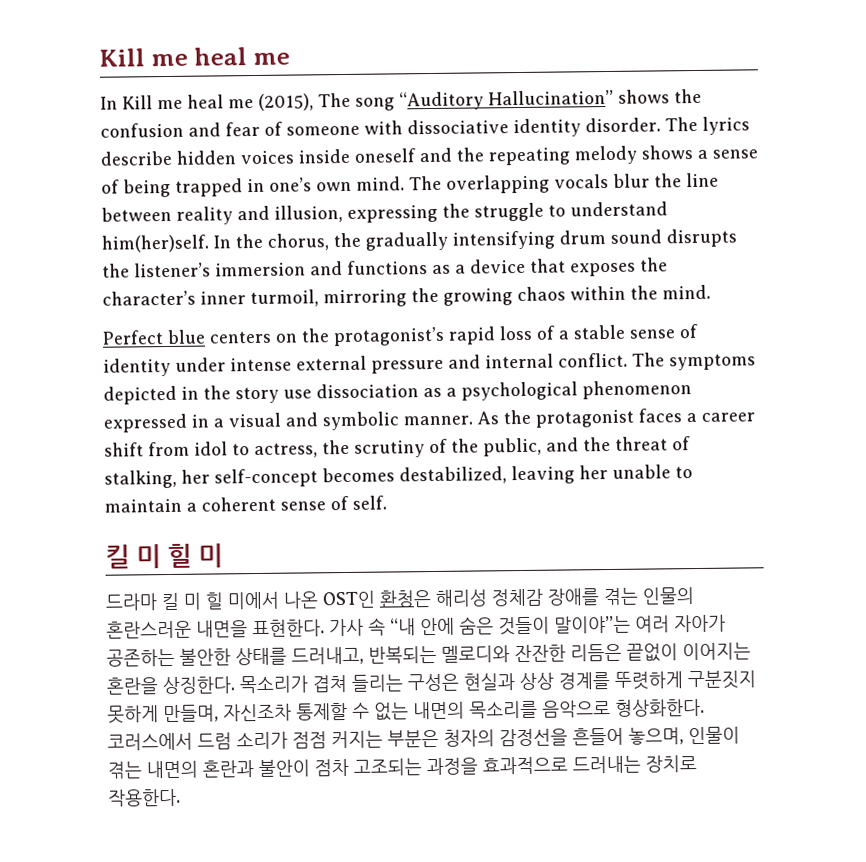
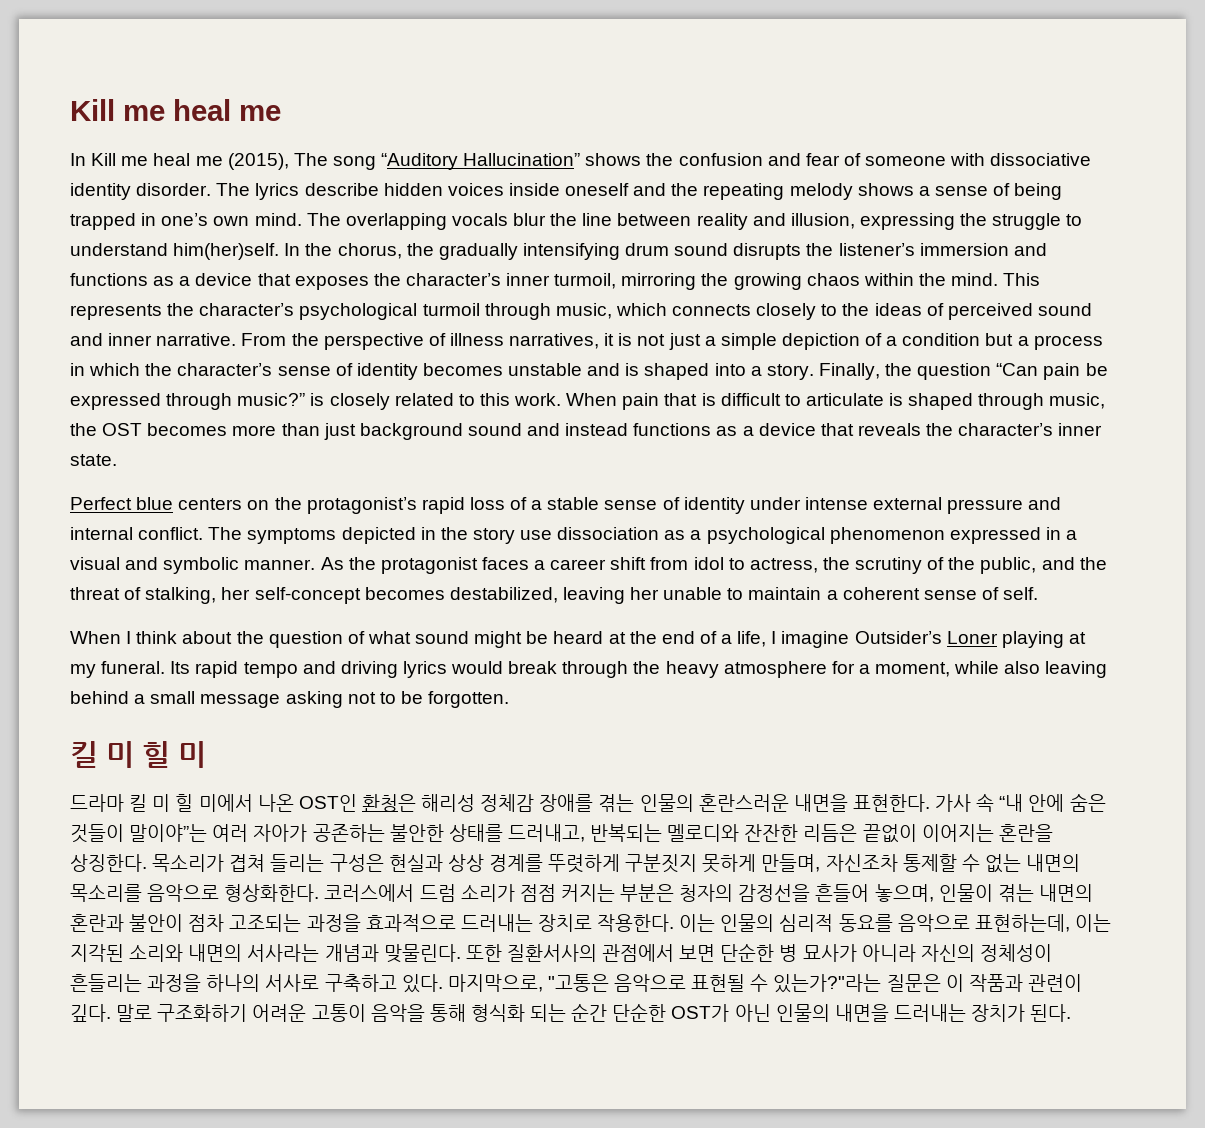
+ This represents the character’s psychological turmoil through music, which connects closely to the ideas of perceived sound and inner narrative. From the perspective of illness narratives, it is not just a simple depiction of a condition but a process in which the character’s sense of identity becomes unstable and is shaped into a story. Finally, the question “Can pain be expressed through music?” is closely related to this work. When pain that is difficult to articulate is shaped through music, the OST becomes more than just background sound and instead functions as a device that reveals the character’s inner state.
+ When I think about the question of what sound might be heard at the end of a life, I imagine Outsider’s Loner playing at my funeral. Its rapid tempo and driving lyrics would break through the heavy atmosphere for a moment, while also leaving behind a small message asking not to be forgotten.
+ 이는 인물의 심리적 동요를 음악으로 표현하는데, 이는 지각된 소리와 내면의 서사라는 개념과 맞물린다. 또한 질환서사의 관점에서 보면 단순한 병 묘사가 아니라 자신의 정체성이 흔들리는 과정을 하나의 서사로 구축하고 있다. 마지막으로, "고통은 음악으로 표현될 수 있는가?"라는 질문은 이 작품과 관련이 깊다. 말로 구조화하기 어려운 고통이 음악을 통해 형식화 되는 순간 단순한 OST가 아닌 인물의 내면을 드러내는 장치가 된다.

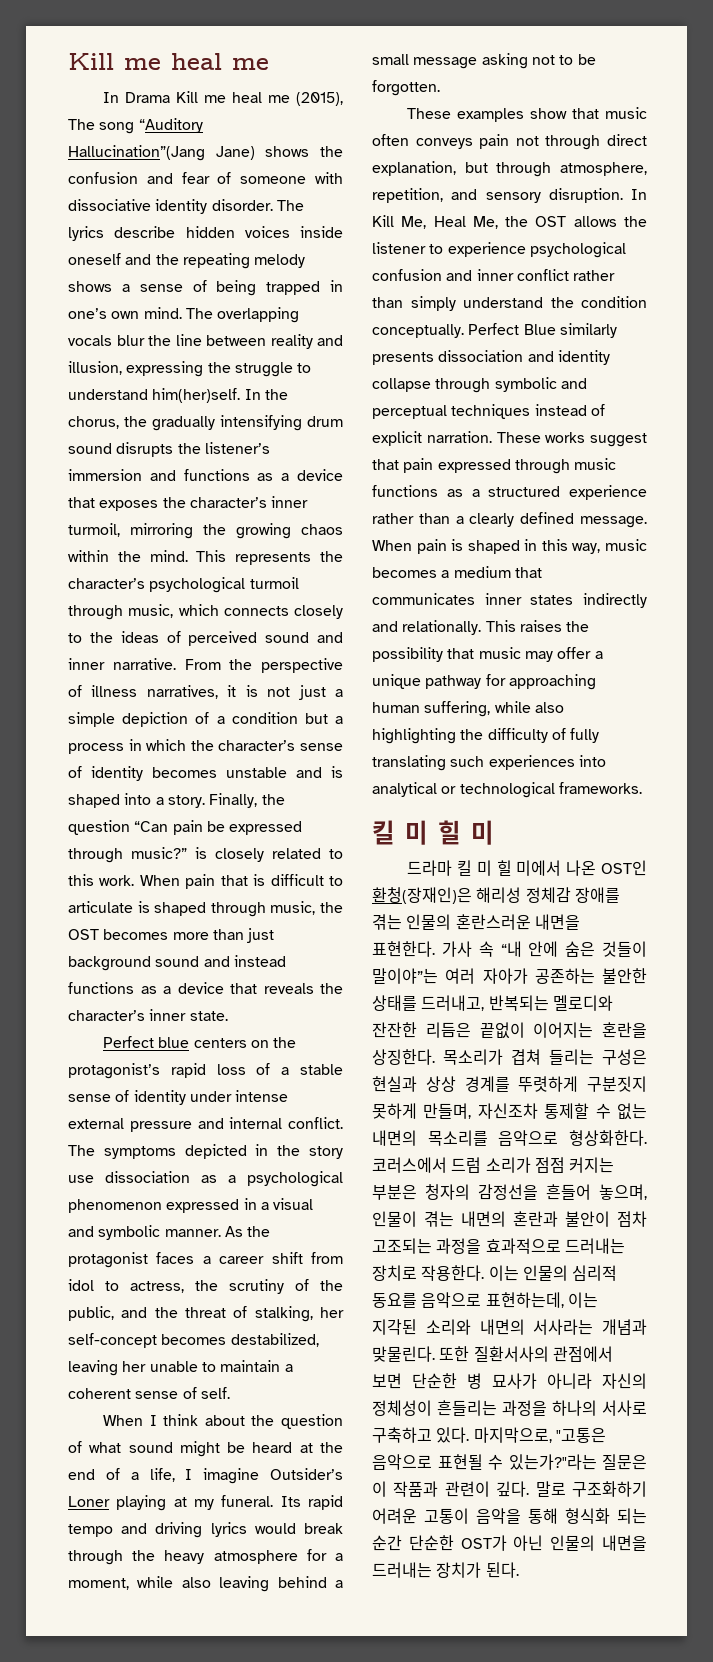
- In Kill me heal me (2015), The song “Auditory Hallucination” shows the confusion and fear of someone with dissociative identity disorder.
+ In Drama Kill me heal me (2015), The song “Auditory Hallucination”(Jang Jane) shows the confusion and fear of someone with dissociative identity disorder.
+ These examples show that music often conveys pain not through direct explanation, but through atmosphere, repetition, and sensory disruption. In Kill Me, Heal Me, the OST allows the listener to experience psychological confusion and inner conflict rather than simply understand the condition conceptually. Perfect Blue similarly presents dissociation and identity collapse through symbolic and perceptual techniques instead of explicit narration. These works suggest that pain expressed through music functions as a structured experience rather than a clearly defined message. When pain is shaped in this way, music becomes a medium that communicates inner states indirectly and relationally. This raises the possibility that music may offer a unique pathway for approaching human suffering, while also highlighting the difficulty of fully translating such experiences into analytical or technological frameworks.
- 드라마 킬 미 힐 미에서 나온 OST인 환청은 해리성 정체감 장애를 겪는 인물의 혼란스러운 내면을 표현한다.
+ 드라마 킬 미 힐 미에서 나온 OST인 환청(장재인)은 해리성 정체감 장애를 겪는 인물의 혼란스러운 내면을 표현한다.

